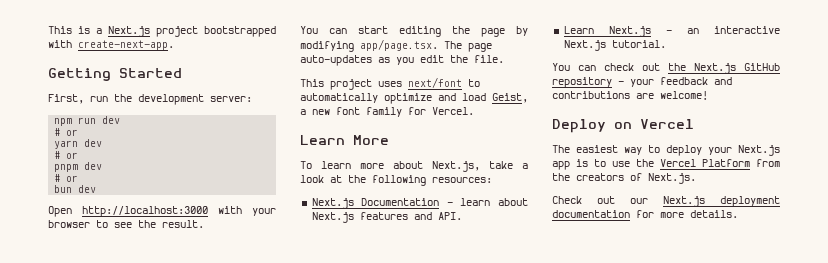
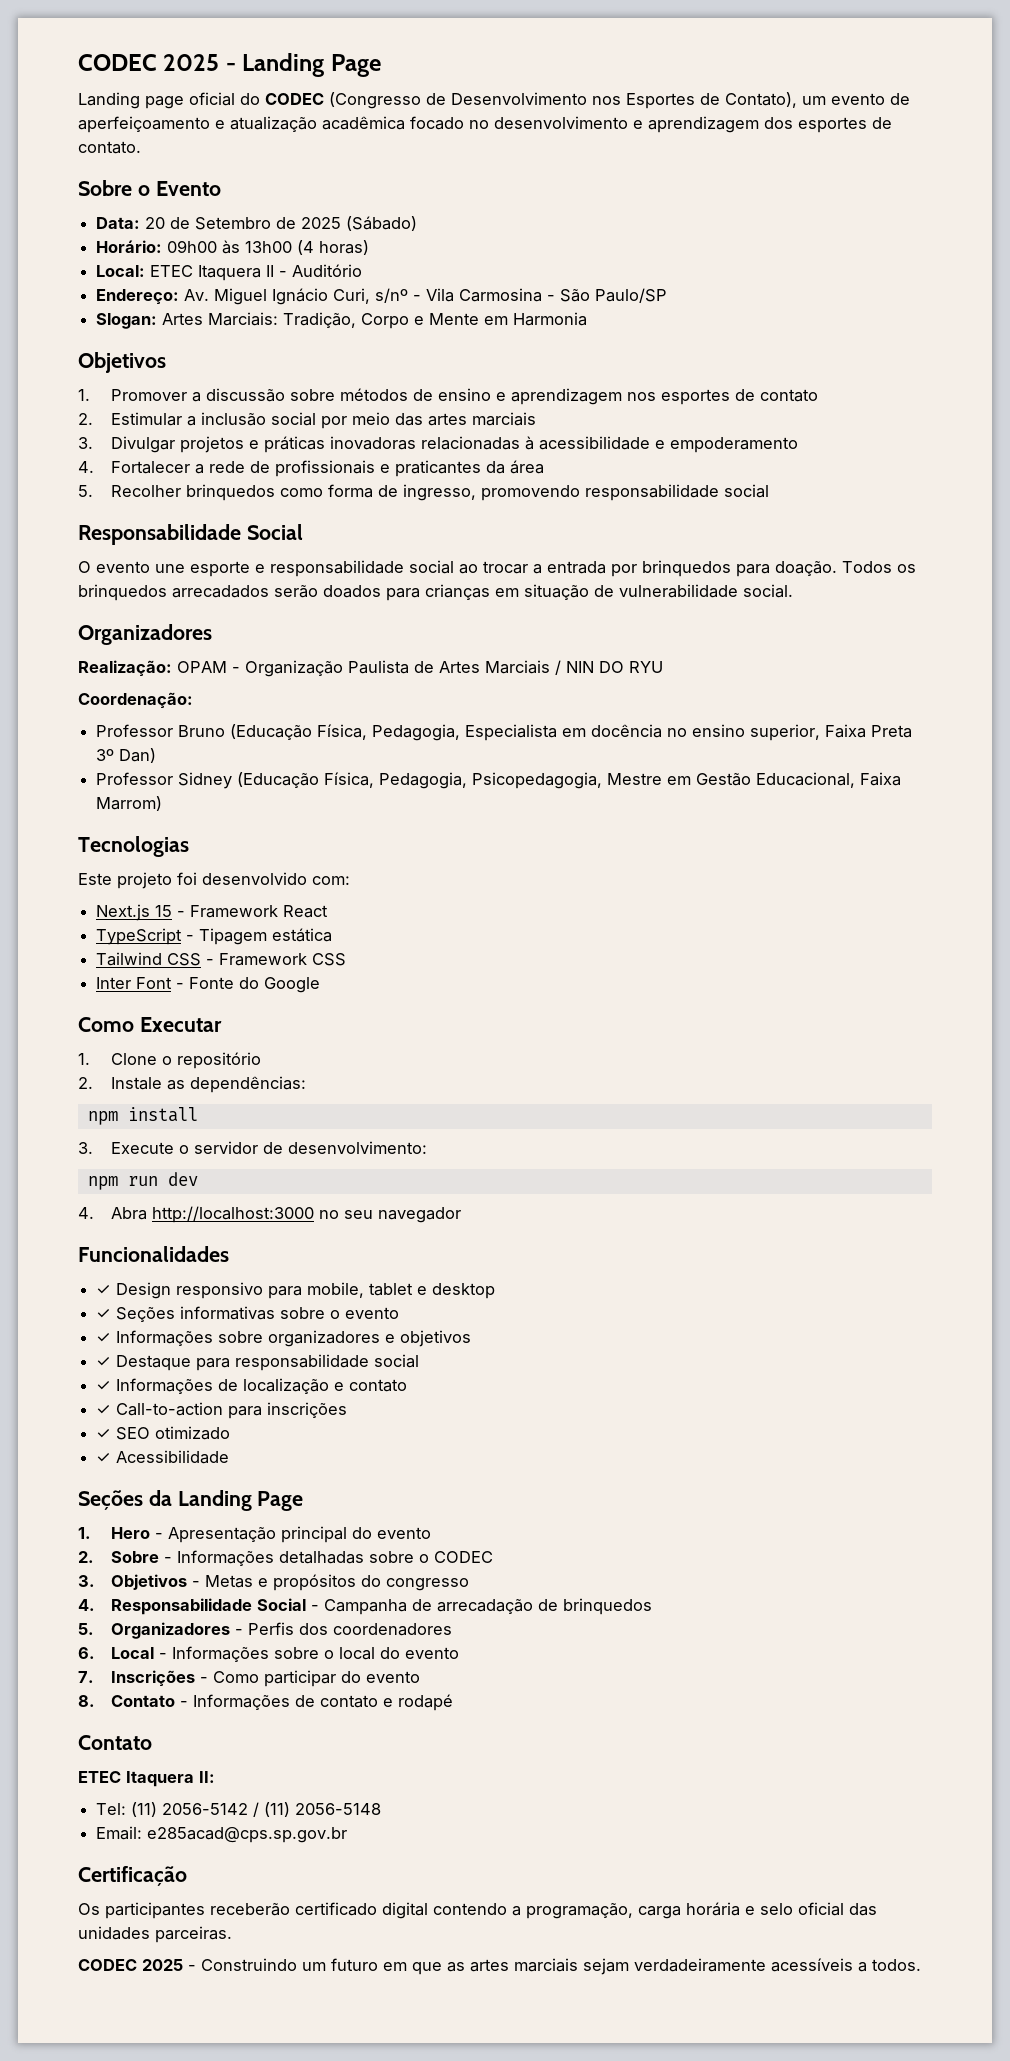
- This is a Next.js project bootstrapped with create-next-app.
- Getting Started
- First, run the development server:
+ CODEC 2025 - Landing Page
+ Landing page oficial do CODEC (Congresso de Desenvolvimento nos Esportes de Contato), um evento de aperfeiçoamento e atualização acadêmica focado no desenvolvimento e aprendizagem dos esportes de contato.
+ Sobre o Evento
+ Data: 20 de Setembro de 2025 (Sábado)
+ Horário: 09h00 às 13h00 (4 horas)
+ Local: ETEC Itaquera II - Auditório
+ Endereço: Av. Miguel Ignácio Curi, s/nº - Vila Carmosina - São Paulo/SP
+ Slogan: Artes Marciais: Tradição, Corpo e Mente em Harmonia
+ Objetivos
+ 1. Promover a discussão sobre métodos de ensino e aprendizagem nos esportes de contato
+ 2. Estimular a inclusão social por meio das artes marciais
+ 3. Divulgar projetos e práticas inovadoras relacionadas à acessibilidade e empoderamento
+ 4. Fortalecer a rede de profissionais e praticantes da área
+ 5. Recolher brinquedos como forma de ingresso, promovendo responsabilidade social
+ Responsabilidade Social
+ O evento une esporte e responsabilidade social ao trocar a entrada por brinquedos para doação. Todos os brinquedos arrecadados serão doados para crianças em situação de vulnerabilidade social.
+ Organizadores
+ Realização: OPAM - Organização Paulista de Artes Marciais / NIN DO RYU
+ Coordenação:
+ Professor Bruno (Educação Física, Pedagogia, Especialista em docência no ensino superior, Faixa Preta 3º Dan)
+ Professor Sidney (Educação Física, Pedagogia, Psicopedagogia, Mestre em Gestão Educacional, Faixa Marrom)
+ Tecnologias
+ Este projeto foi desenvolvido com:
+ Next.js 15 - Framework React
+ TypeScript - Tipagem estática
+ Tailwind CSS - Framework CSS
+ Inter Font - Fonte do Google
+ Como Executar
+ 1. Clone o repositório
+ 2. Instale as dependências:
+ npm install
+ 3. Execute o servidor de desenvolvimento:
  npm run dev
- # or
- yarn dev
- # or
- pnpm dev
- # or
- bun dev
- Open http://localhost:3000 with your browser to see the result.
- You can start editing the page by modifying app/page.tsx. The page auto-updates as you edit the file.
- This project uses next/font to automatically optimize and load Geist, a new font family for Vercel.
- Learn More
- To learn more about Next.js, take a look at the following resources:
- Next.js Documentation - learn about Next.js features and API.
- Learn Next.js - an interactive Next.js tutorial.
- You can check out the Next.js GitHub repository - your feedback and contributions are welcome!
- Deploy on Vercel
- The easiest way to deploy your Next.js app is to use the Vercel Platform from the creators of Next.js.
- Check out our Next.js deployment documentation for more details.
+ 4. Abra http://localhost:3000 no seu navegador
+ Funcionalidades
+ ✓ Design responsivo para mobile, tablet e desktop
+ ✓ Seções informativas sobre o evento
+ ✓ Informações sobre organizadores e objetivos
+ ✓ Destaque para responsabilidade social
+ ✓ Informações de localização e contato
+ ✓ Call-to-action para inscrições
+ ✓ SEO otimizado
+ ✓ Acessibilidade
+ Seções da Landing Page
+ 1. Hero - Apresentação principal do evento
+ 2. Sobre - Informações detalhadas sobre o CODEC
+ 3. Objetivos - Metas e propósitos do congresso
+ 4. Responsabilidade Social - Campanha de arrecadação de brinquedos
+ 5. Organizadores - Perfis dos coordenadores
+ 6. Local - Informações sobre o local do evento
+ 7. Inscrições - Como participar do evento
+ 8. Contato - Informações de contato e rodapé
+ Contato
+ ETEC Itaquera II:
+ Tel: (11) 2056-5142 / (11) 2056-5148
+ Email: e285acad@cps.sp.gov.br
+ Certificação
+ Os participantes receberão certificado digital contendo a programação, carga horária e selo oficial das unidades parceiras.
+ CODEC 2025 - Construindo um futuro em que as artes marciais sejam verdadeiramente acessíveis a todos.

